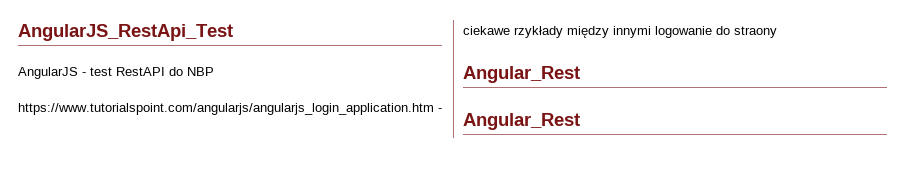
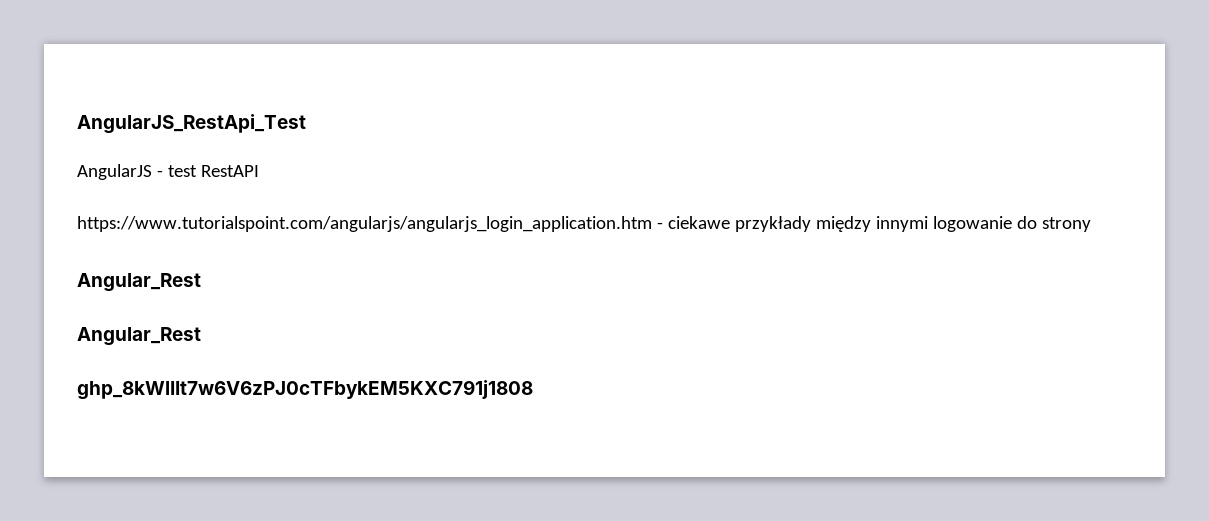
- AngularJS - test RestAPI do NBP
+ AngularJS - test RestAPI
- https://www.tutorialspoint.com/angularjs/angularjs_login_application.htm - ciekawe rzykłady między innymi logowanie do straony
+ https://www.tutorialspoint.com/angularjs/angularjs_login_application.htm - ciekawe przykłady między innymi logowanie do strony
+ 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

